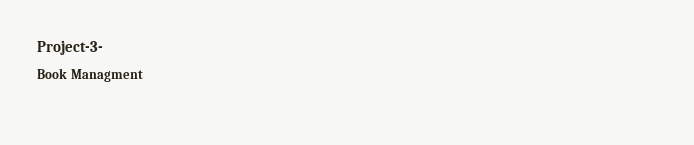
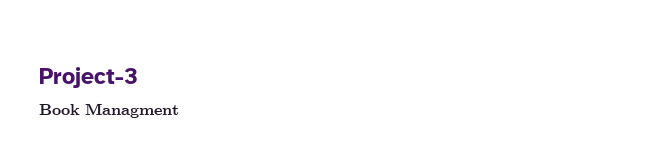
- Project-3-
+ Project-3

